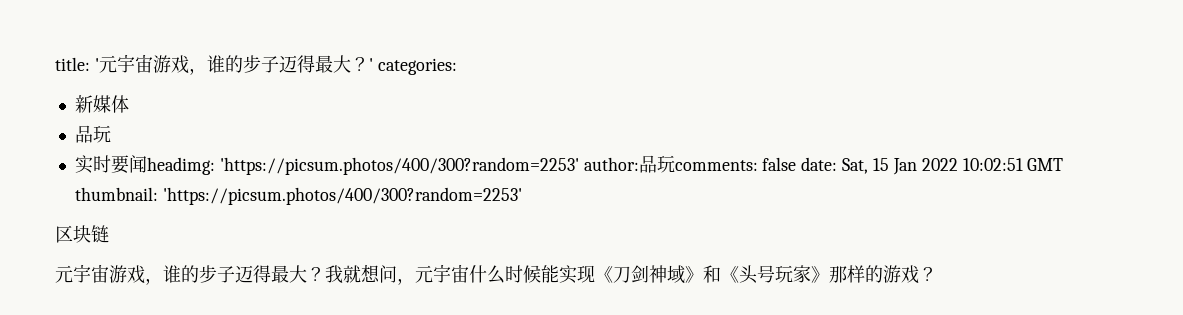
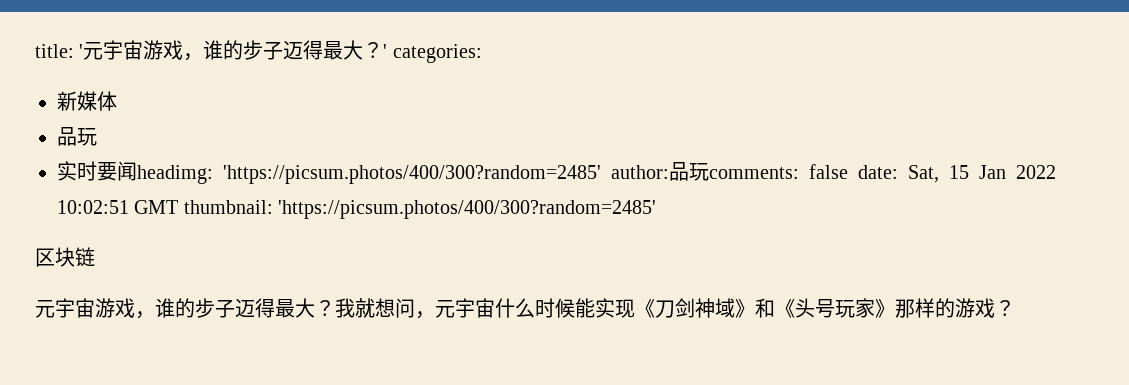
- 实时要闻headimg: 'https://picsum.photos/400/300?random=2253' author:品玩comments: false date: Sat, 15 Jan 2022 10:02:51 GMT thumbnail: 'https://picsum.photos/400/300?random=2253'
+ 实时要闻headimg: 'https://picsum.photos/400/300?random=2485' author:品玩comments: false date: Sat, 15 Jan 2022 10:02:51 GMT thumbnail: 'https://picsum.photos/400/300?random=2485'

